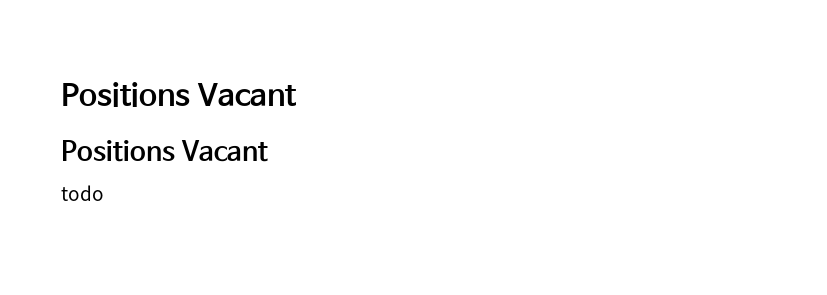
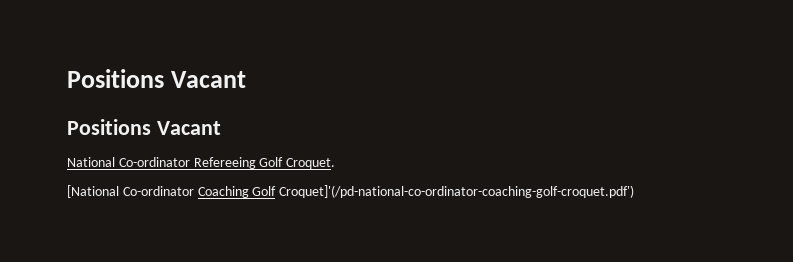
- todo
+ National Co-ordinator Refereeing Golf Croquet.
+ [National Co-ordinator Coaching Golf Croquet]'(/pd-national-co-ordinator-coaching-golf-croquet.pdf')

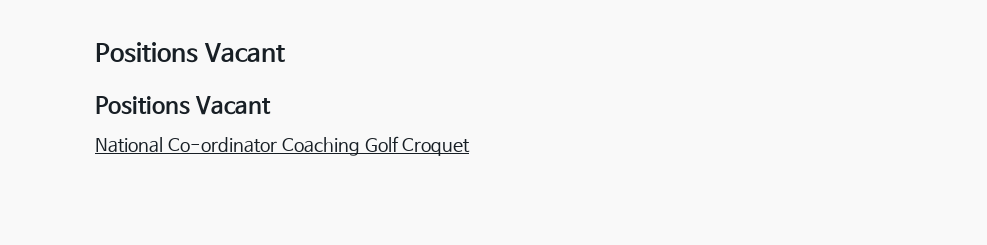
- National Co-ordinator Refereeing Golf Croquet.
- [National Co-ordinator Coaching Golf Croquet]'(/pd-national-co-ordinator-coaching-golf-croquet.pdf')
+ National Co-ordinator Coaching Golf Croquet

